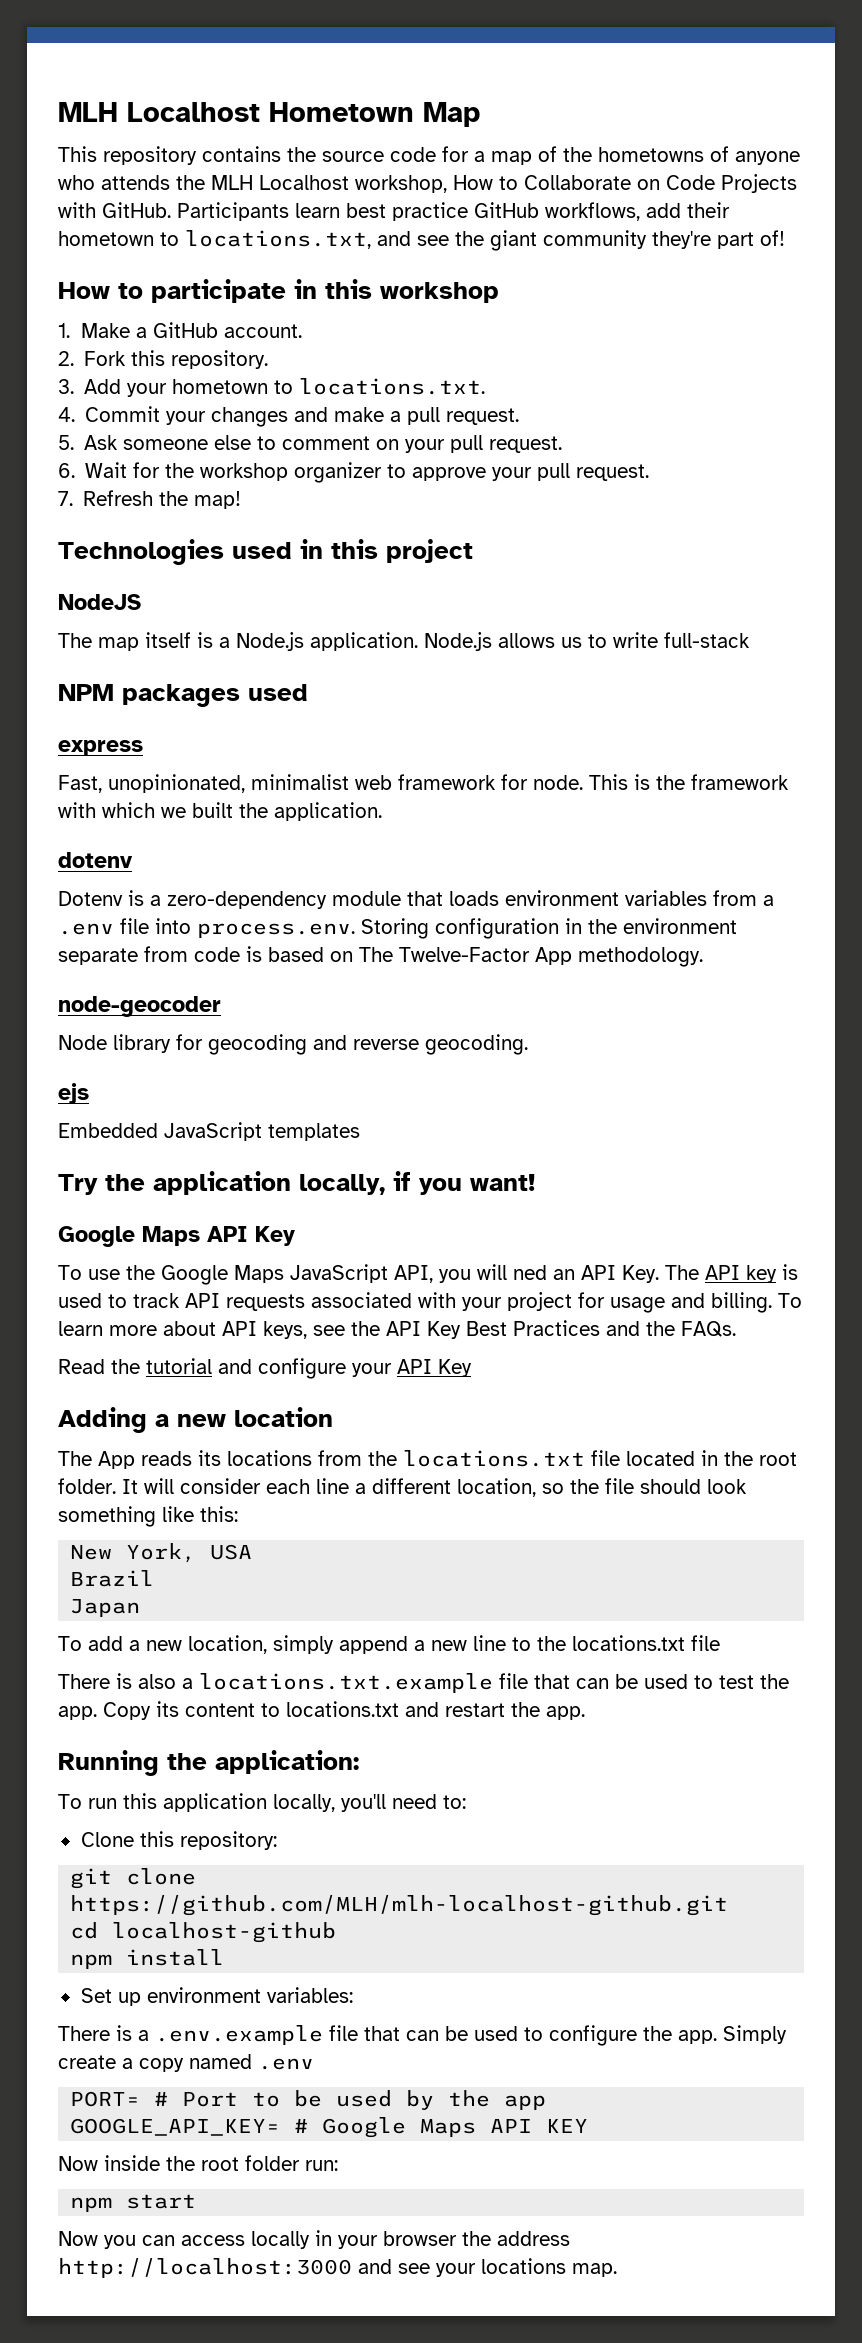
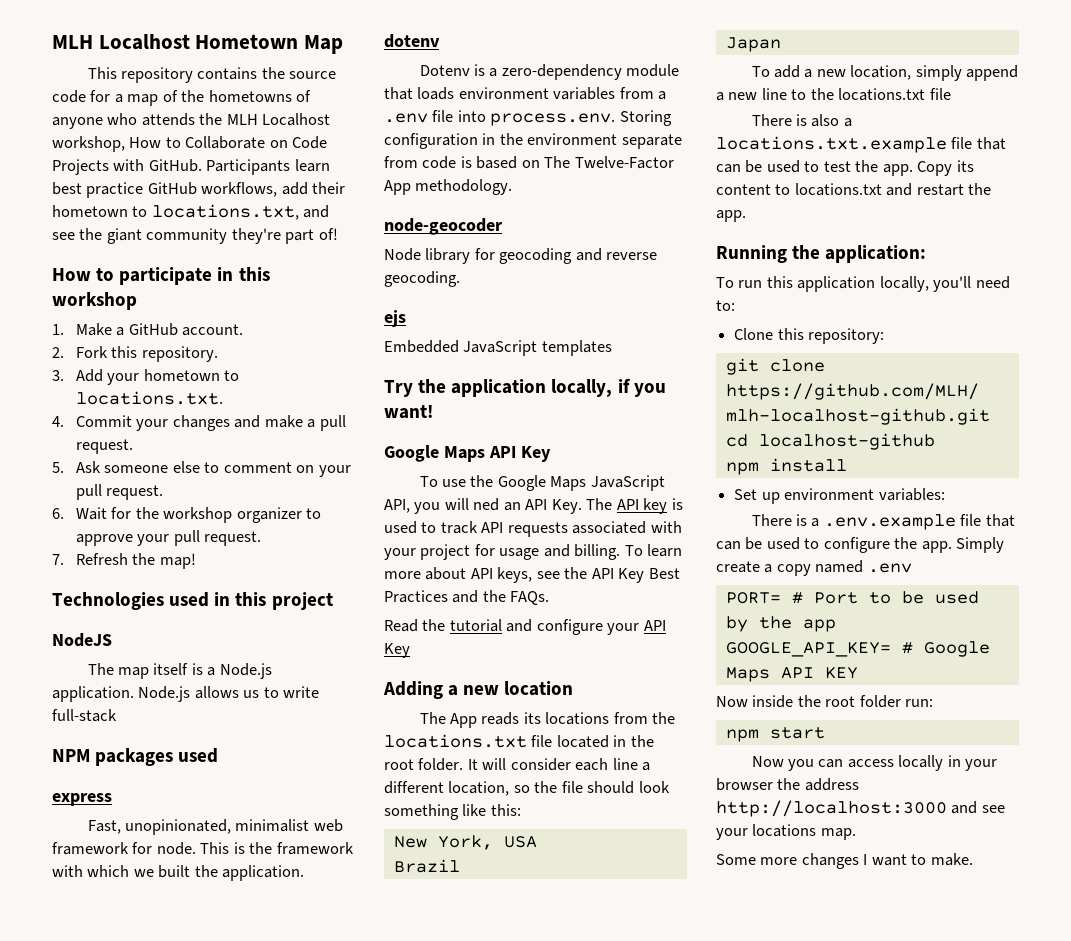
+ Some more changes I want to make.

